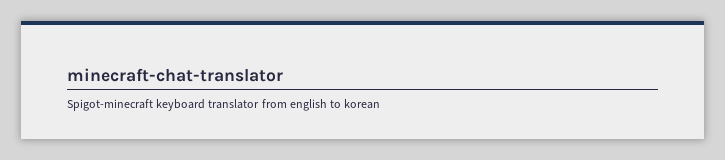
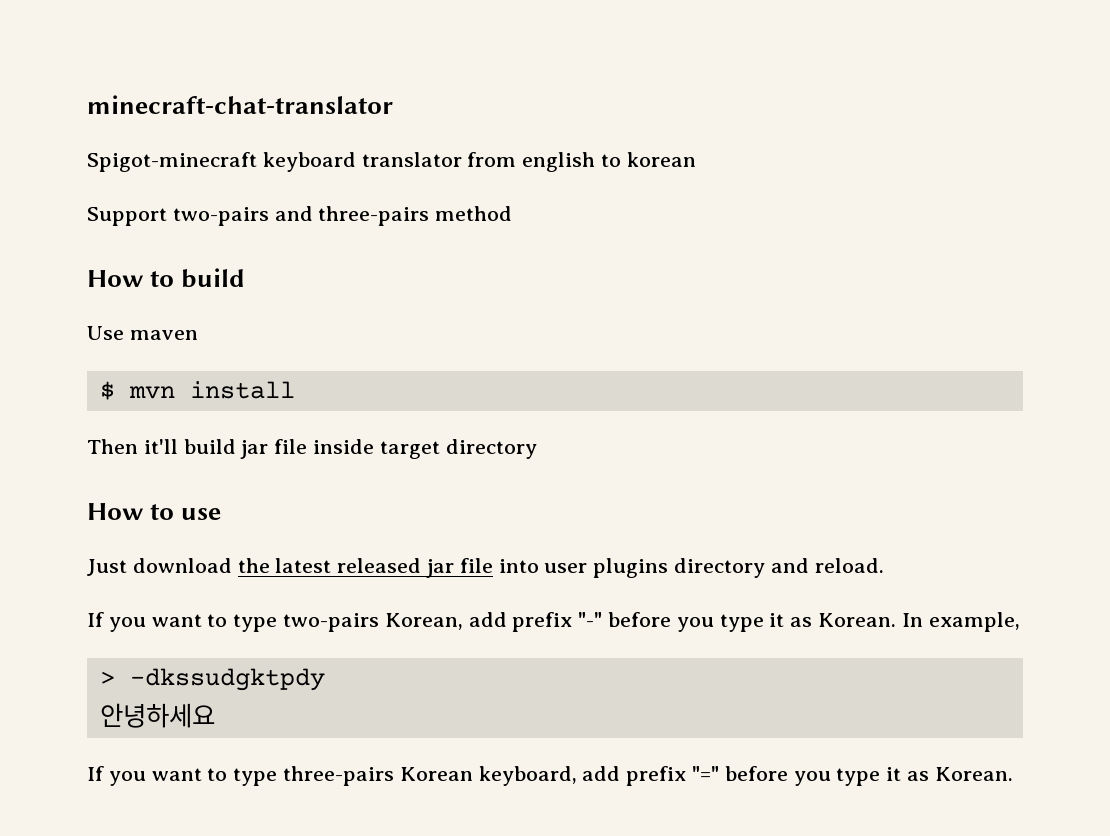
+ Support two-pairs and three-pairs method
+ How to build
+ Use maven
+ $ mvn install
+ Then it'll build jar file inside target directory
+ How to use
+ Just download the latest released jar file into user plugins directory and reload.
+ If you want to type two-pairs Korean, add prefix "-" before you type it as Korean. In example,
+ > -dkssudgktpdy
+ 안녕하세요
+ If you want to type three-pairs Korean keyboard, add prefix "=" before you type it as Korean.

